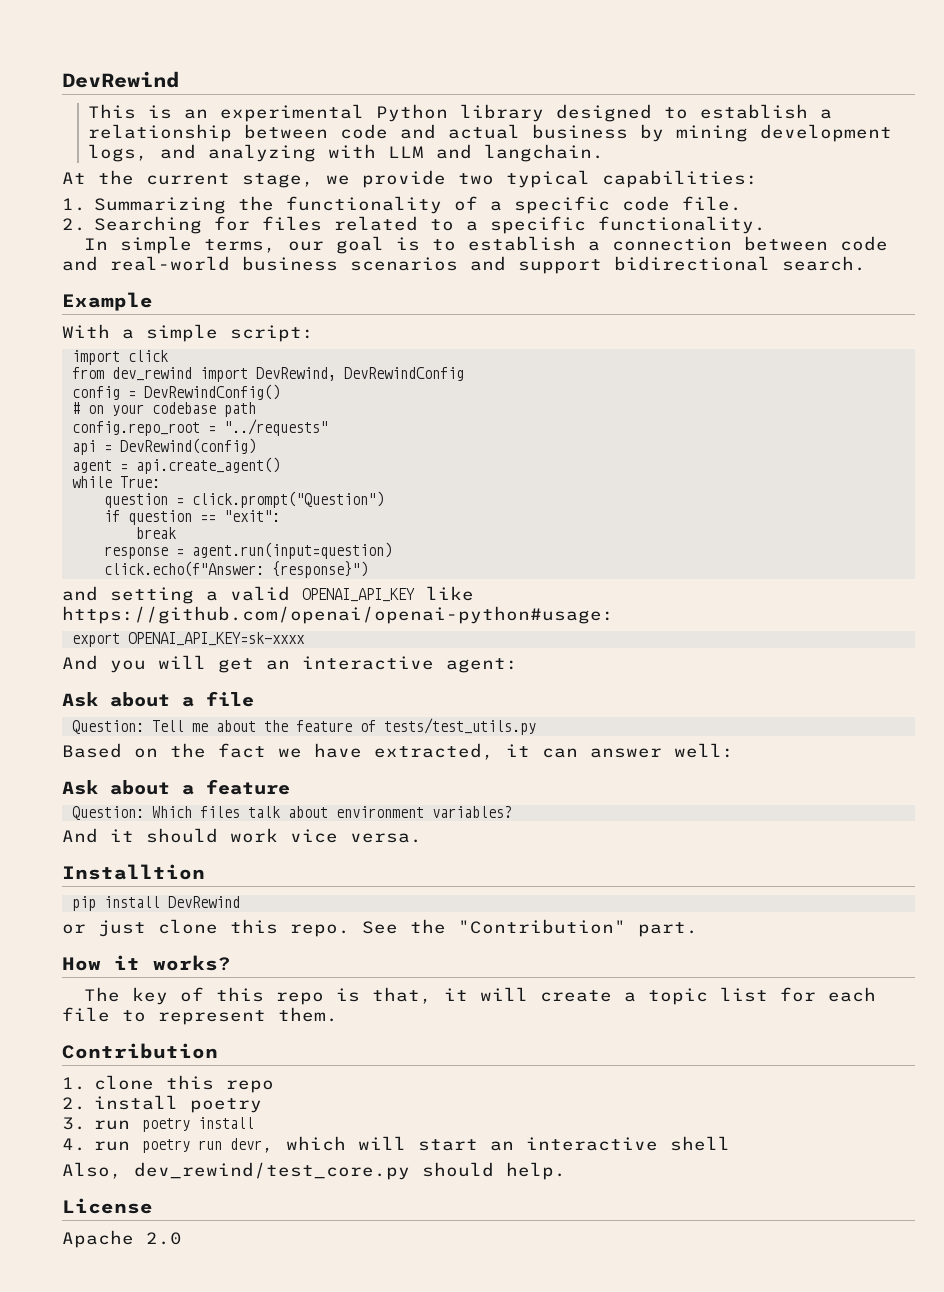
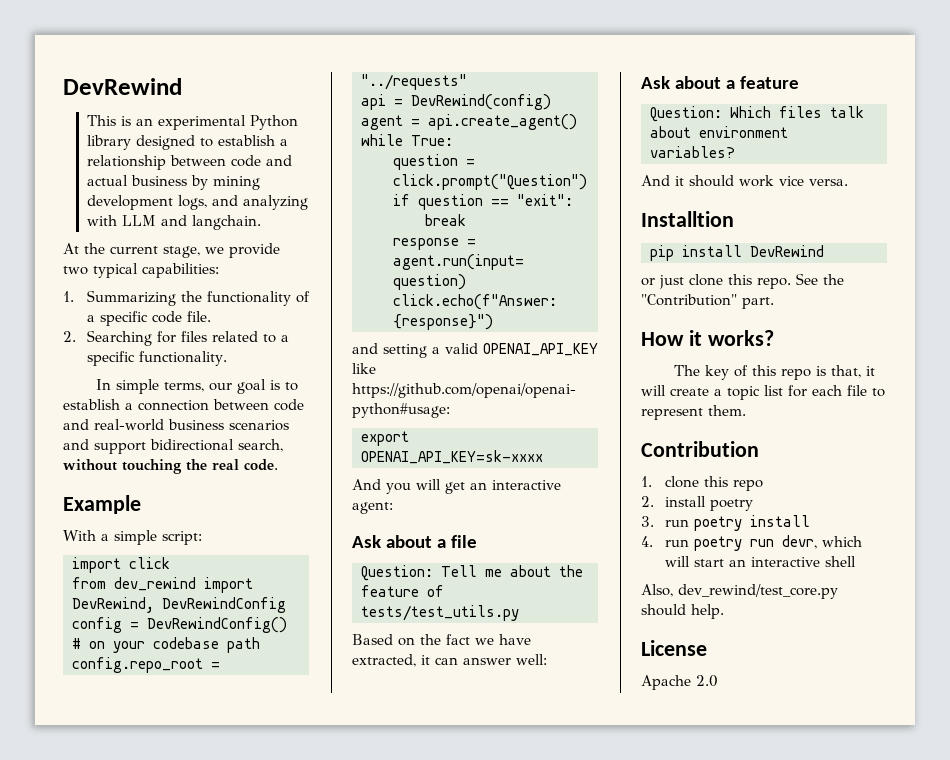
- In simple terms, our goal is to establish a connection between code and real-world business scenarios and support bidirectional search.
+ In simple terms, our goal is to establish a connection between code and real-world business scenarios and support bidirectional search, without touching the real code.

